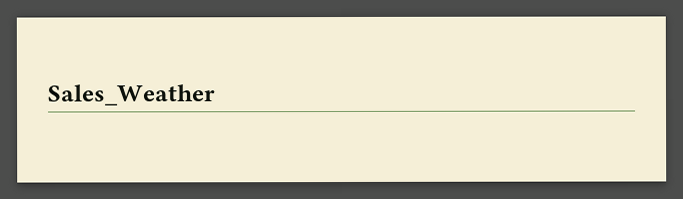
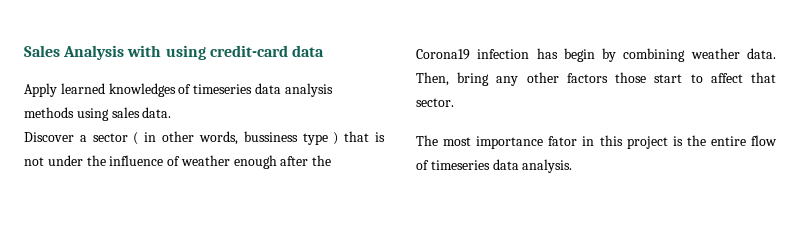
- Sales_Weather
+ Sales Analysis with using credit-card data
+ Apply learned knowledges of timeseries data analysis methods using sales data.
+ Discover a sector ( in other words, bussiness type ) that is not under the influence of weather enough after the Corona19 infection has begin by combining weather data. Then, bring any other factors those start to affect that sector.
+ The most importance fator in this project is the entire flow of timeseries data analysis.

